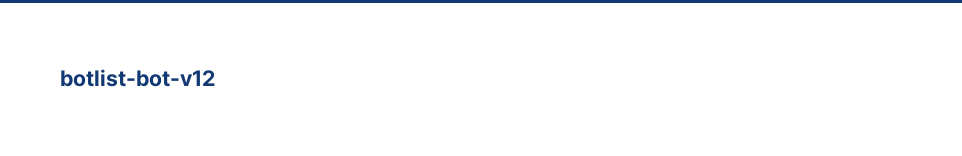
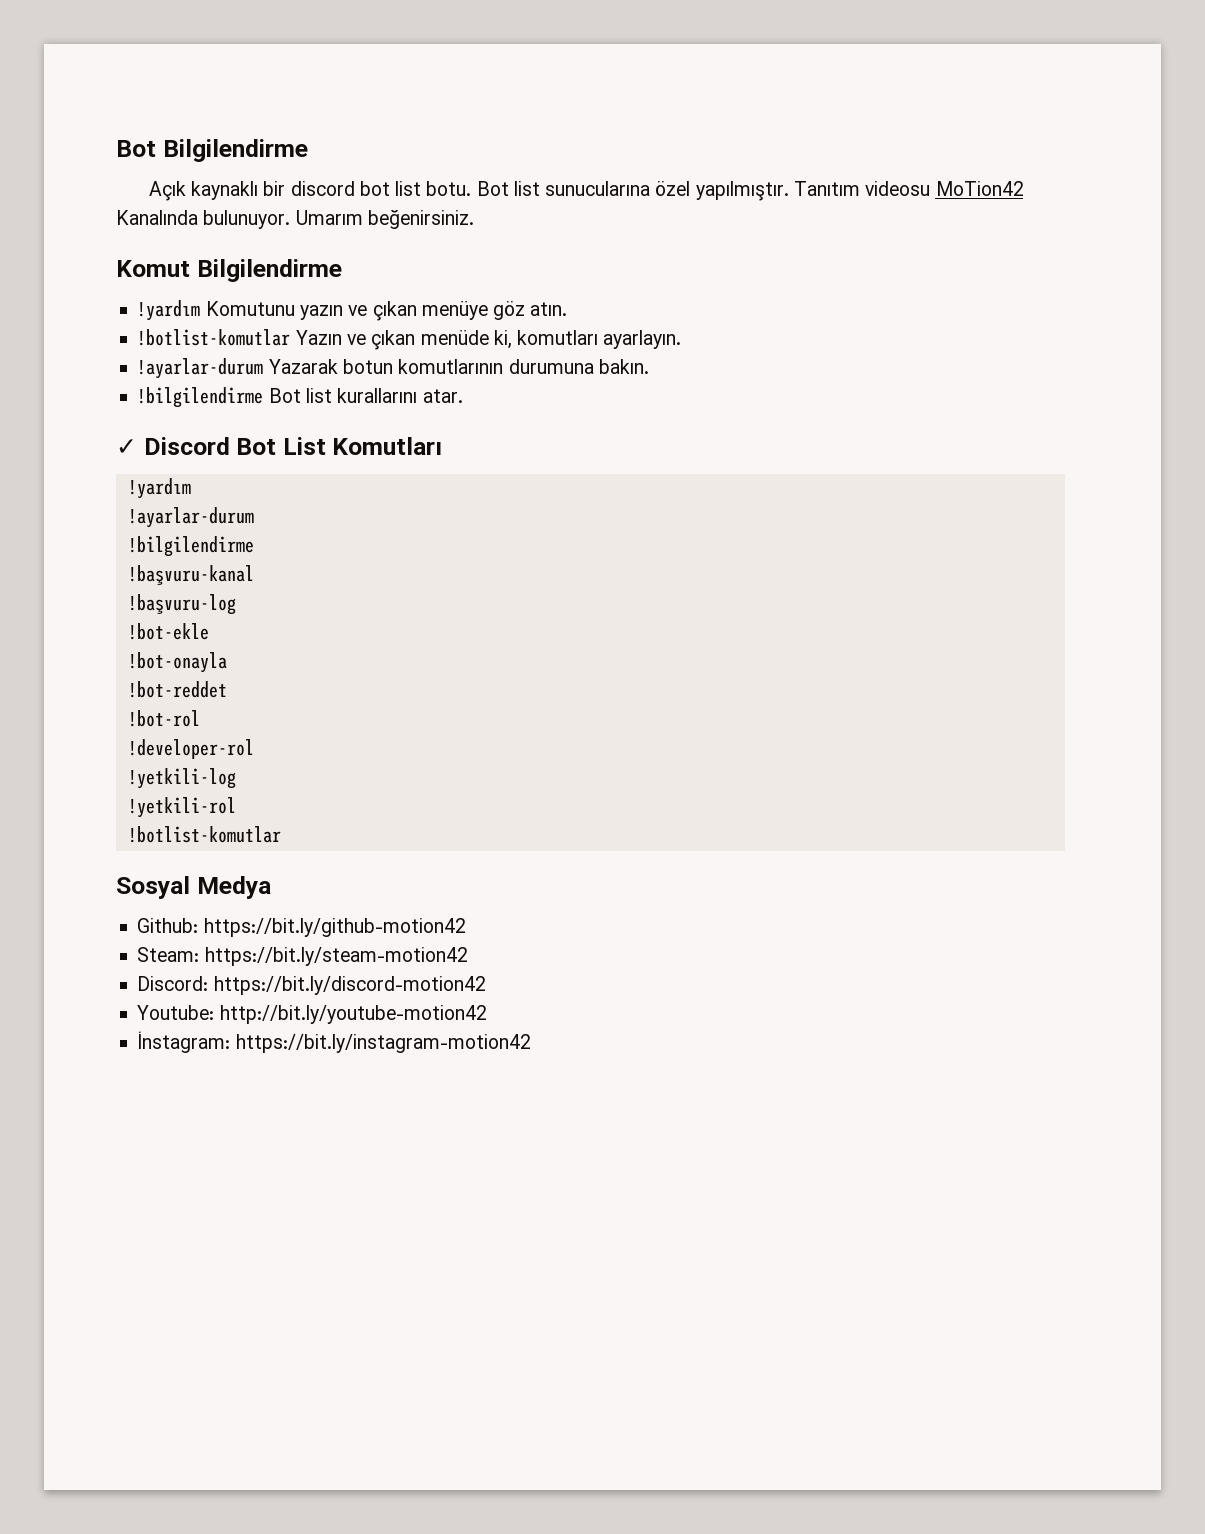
- botlist-bot-v12
+ Bot Bilgilendirme
+ Açık kaynaklı bir discord bot list botu. Bot list sunucularına özel yapılmıştır. Tanıtım videosu MoTion42 Kanalında bulunuyor. Umarım beğenirsiniz.
+ Komut Bilgilendirme
+ !yardım Komutunu yazın ve çıkan menüye göz atın.
+ !botlist-komutlar Yazın ve çıkan menüde ki, komutları ayarlayın.
+ !ayarlar-durum Yazarak botun komutlarının durumuna bakın.
+ !bilgilendirme Bot list kurallarını atar.
+ ✓ Discord Bot List Komutları
+ !yardım
+ !ayarlar-durum
+ !bilgilendirme
+ !başvuru-kanal
+ !başvuru-log
+ !bot-ekle
+ !bot-onayla
+ !bot-reddet
+ !bot-rol
+ !developer-rol
+ !yetkili-log
+ !yetkili-rol
+ !botlist-komutlar
+ Sosyal Medya
+ Github: https://bit.ly/github-motion42
+ Steam: https://bit.ly/steam-motion42
+ Discord: https://bit.ly/discord-motion42
+ Youtube: http://bit.ly/youtube-motion42
+ İnstagram: https://bit.ly/instagram-motion42

